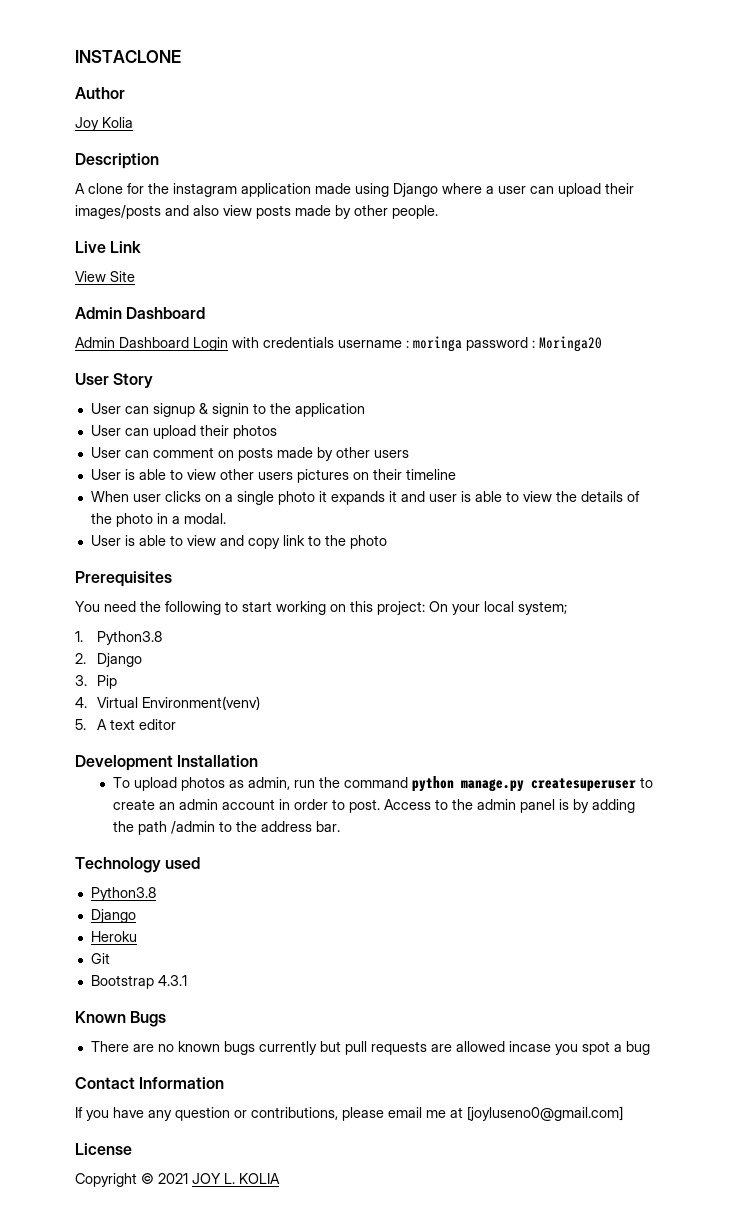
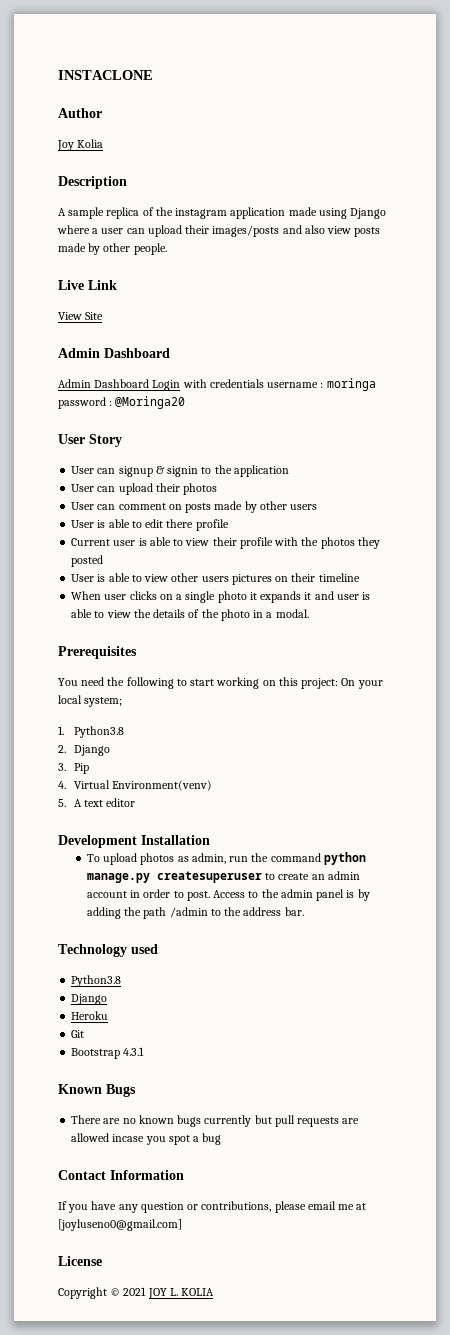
- A clone for the instagram application made using Django where a user can upload their images/posts and also view posts made by other people.
+ A sample replica of the instagram application made using Django where a user can upload their images/posts and also view posts made by other people.
- Admin Dashboard Login with credentials username : moringa password : Moringa20
+ Admin Dashboard Login with credentials username : moringa password : @Moringa20
+ User is able to edit there profile
+ Current user is able to view their profile with the photos they posted
- User is able to view and copy link to the photo

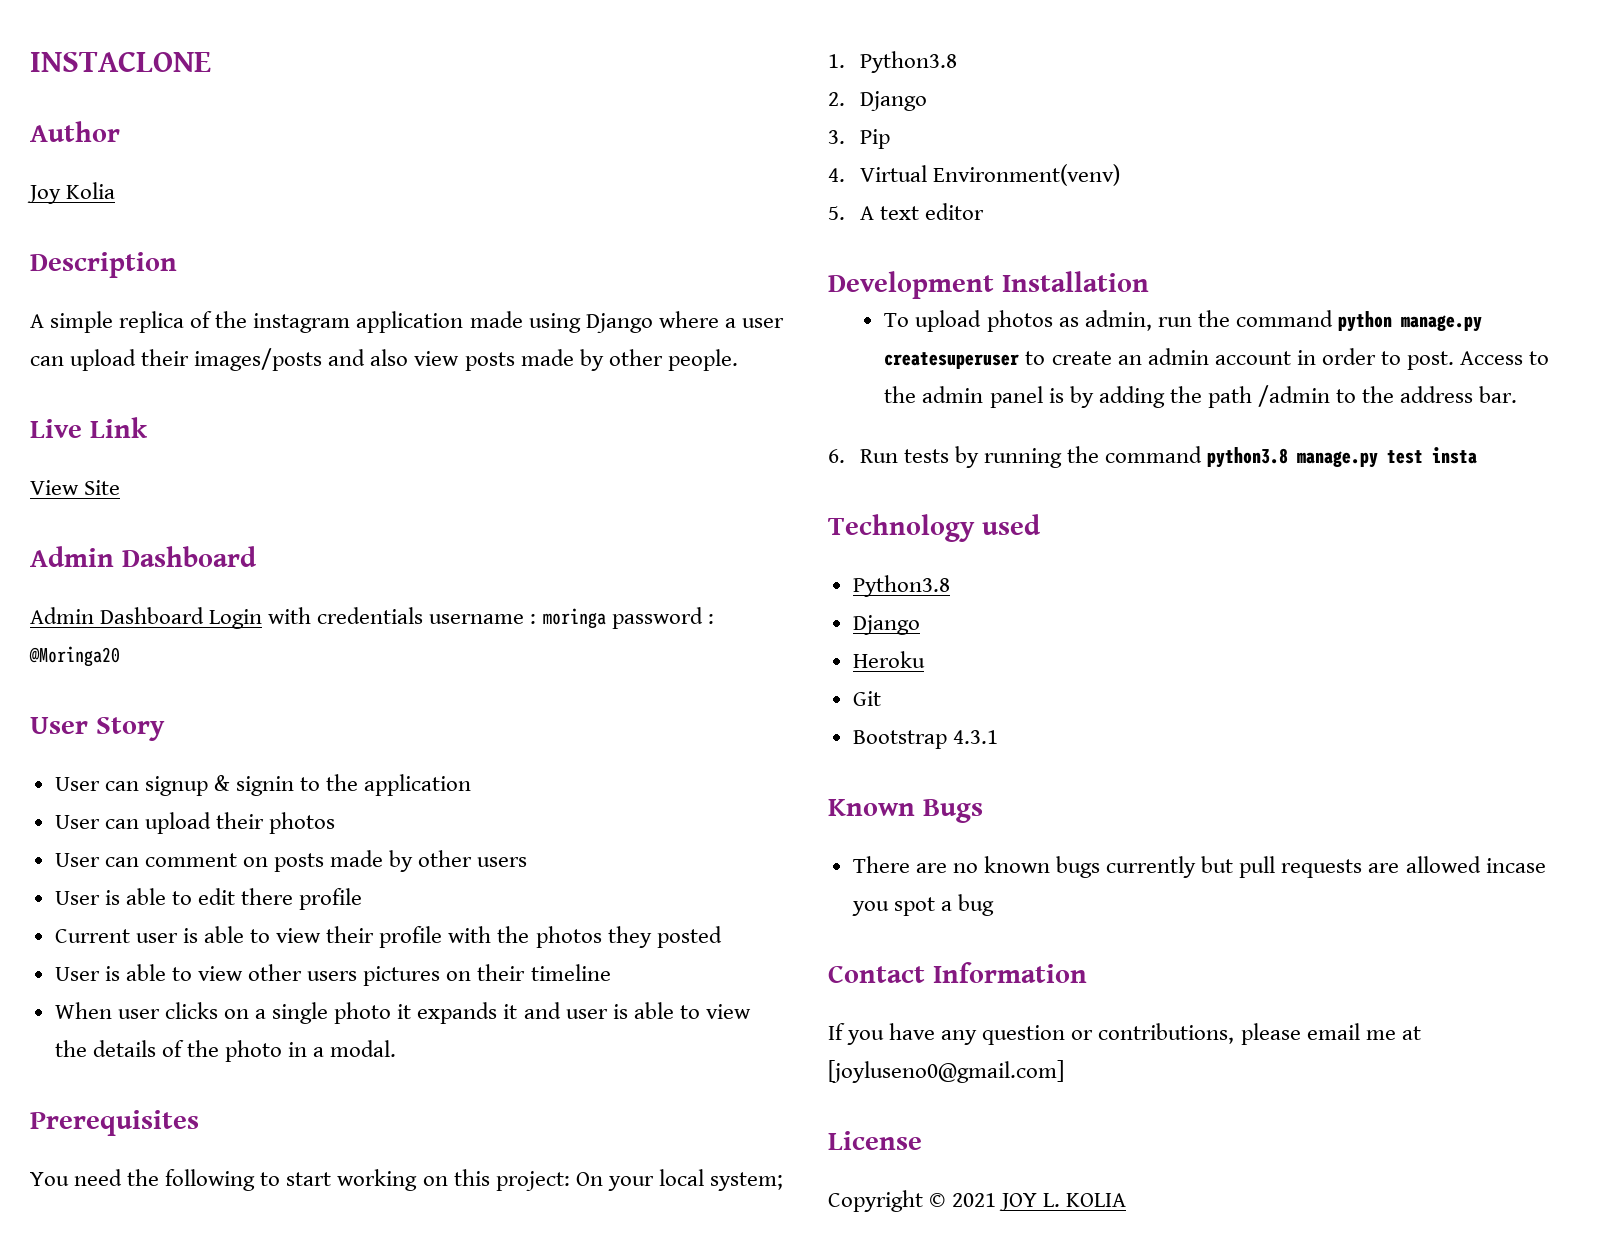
- A sample replica of the instagram application made using Django where a user can upload their images/posts and also view posts made by other people.
+ A simple replica of the instagram application made using Django where a user can upload their images/posts and also view posts made by other people.
+ 6. Run tests by running the command python3.8 manage.py test insta

